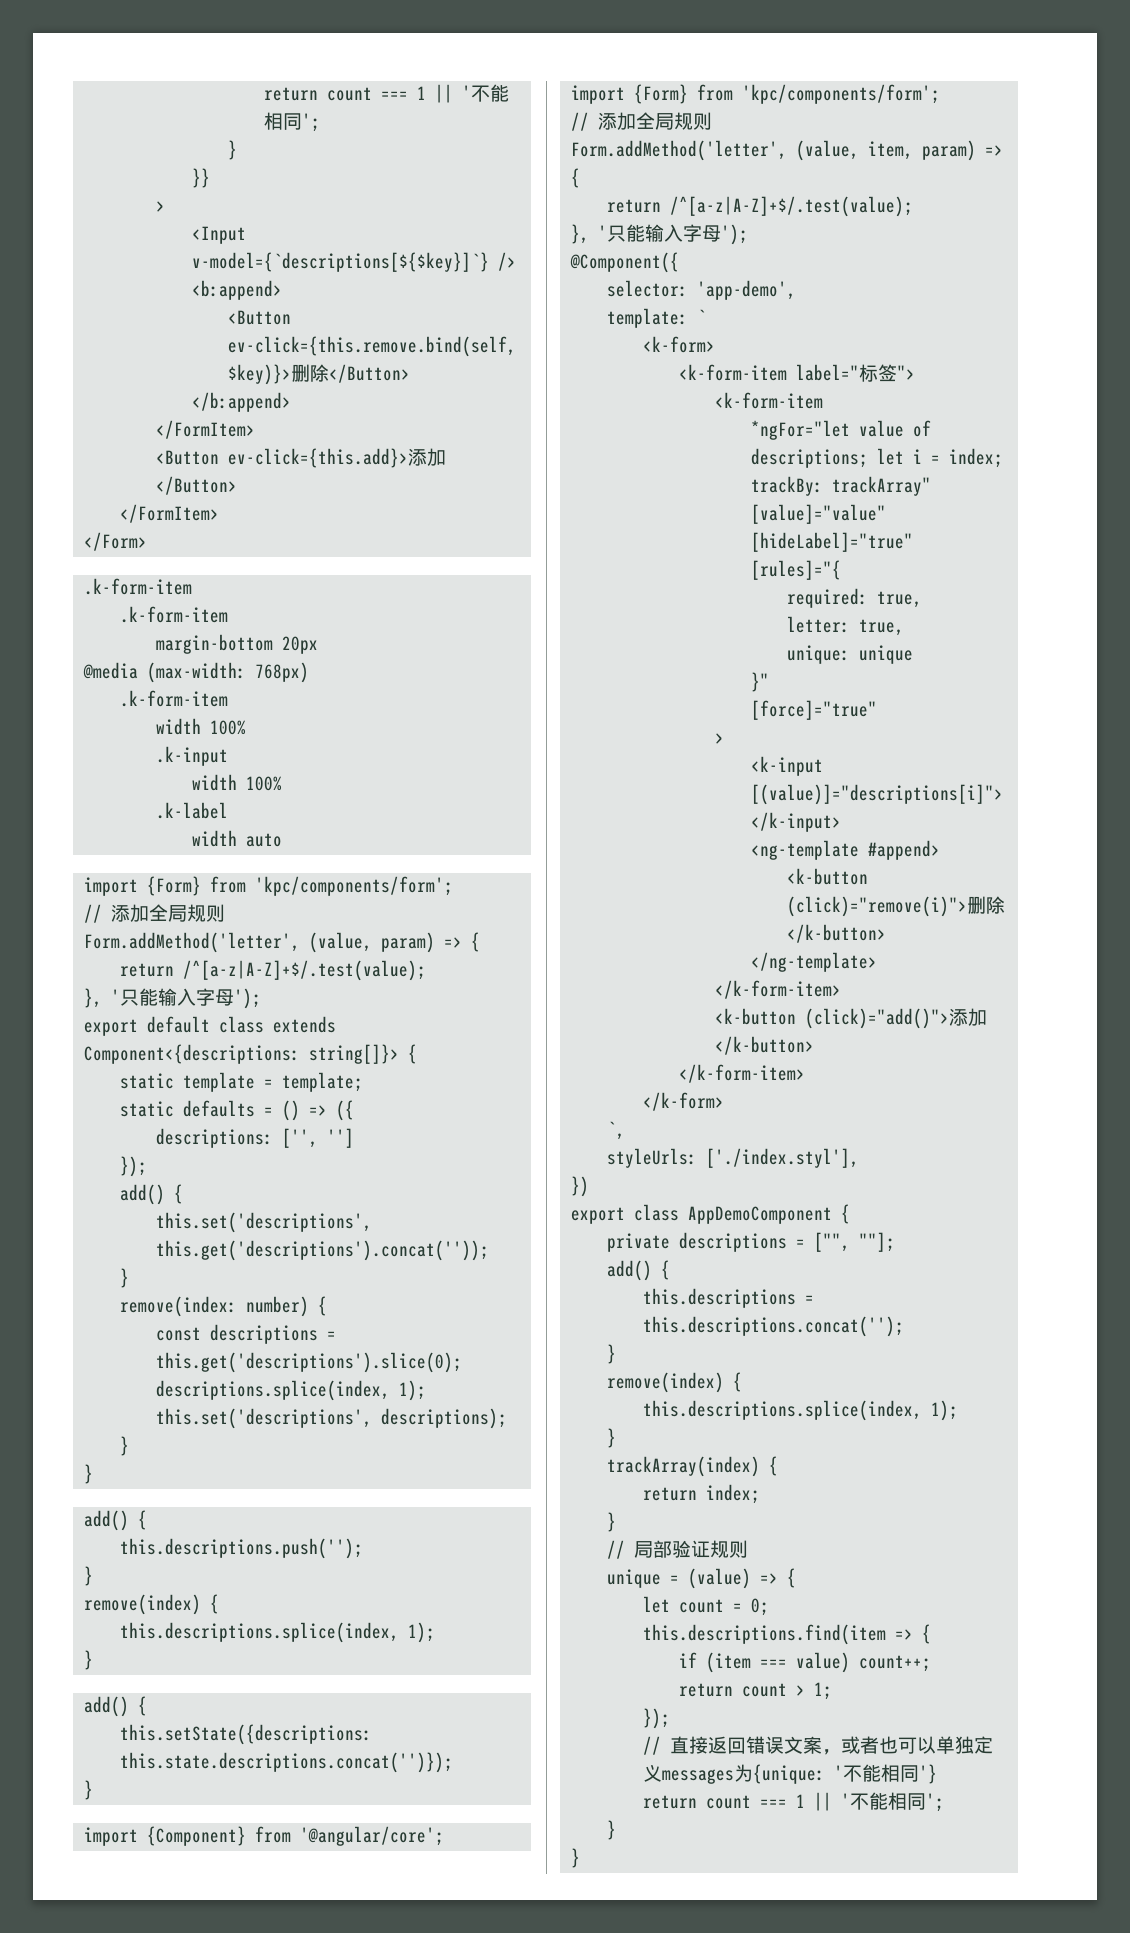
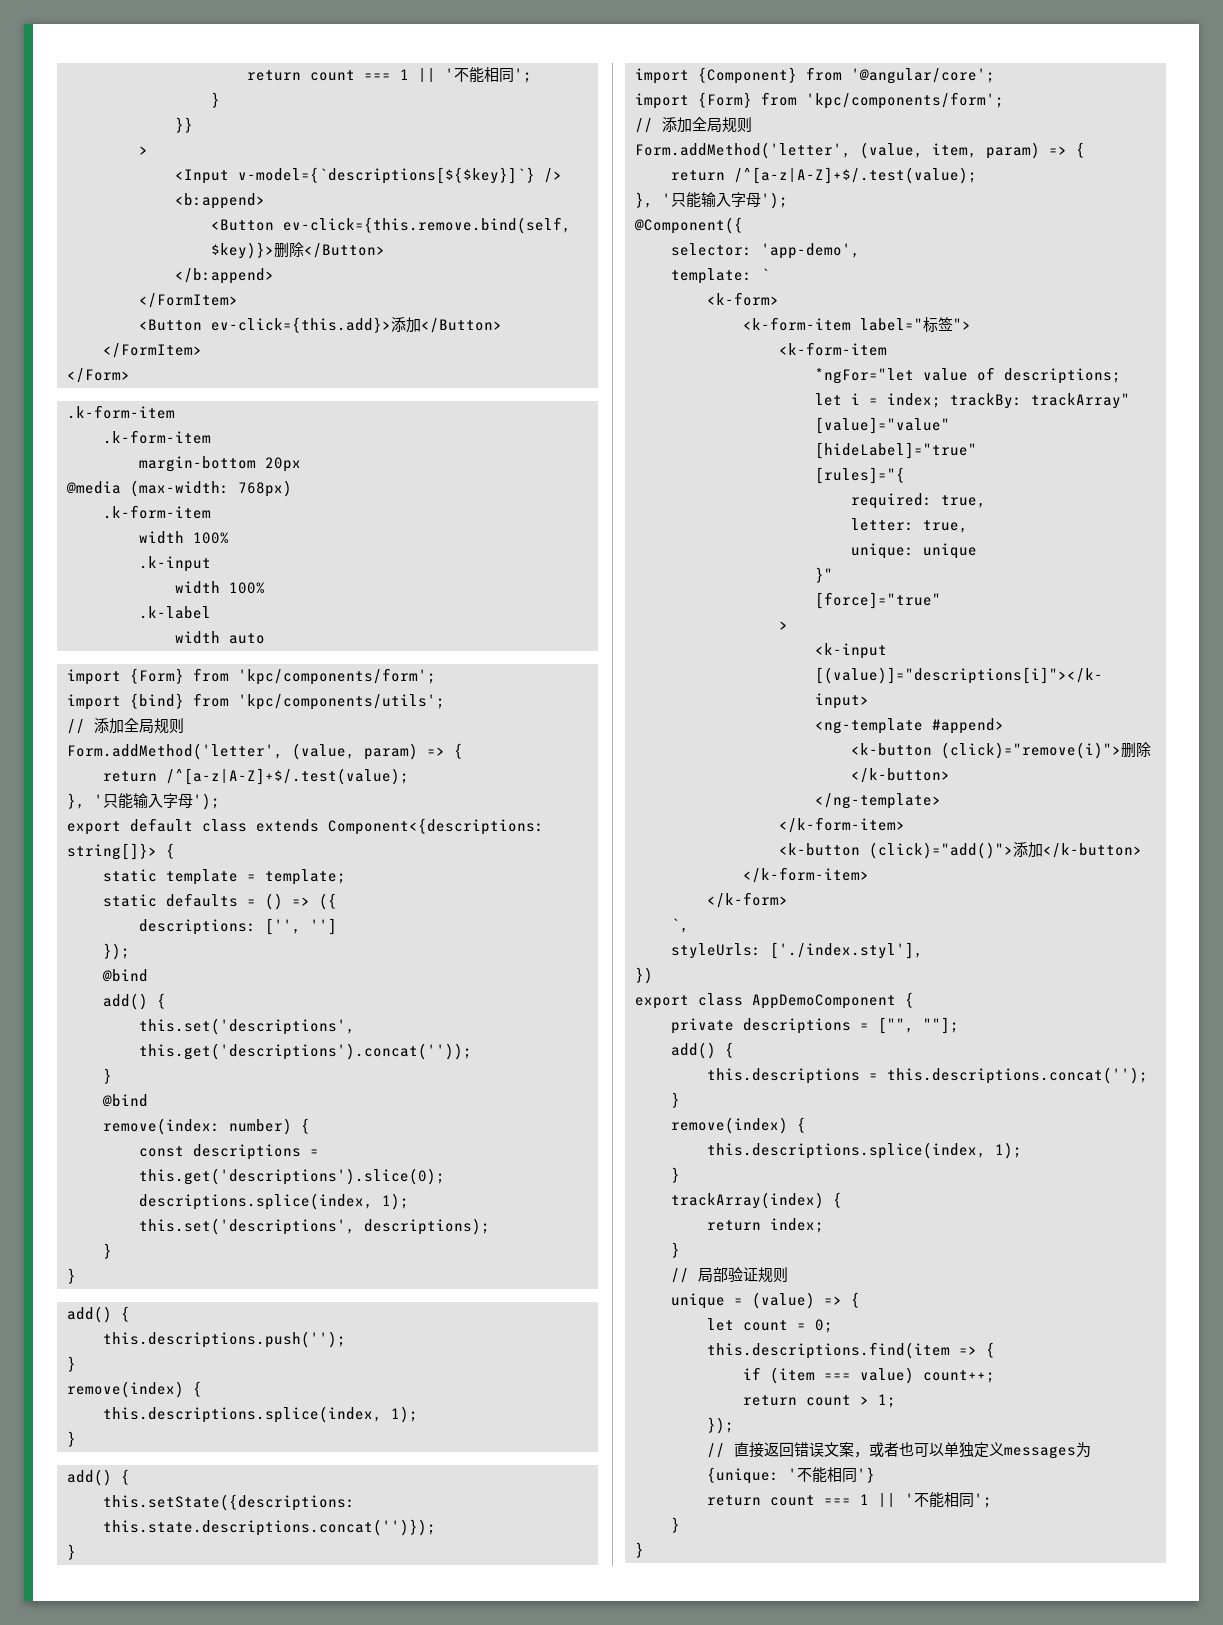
+ import {bind} from 'kpc/components/utils';
  descriptions: ['', '']
  });
+ @bind
  this.set('descriptions', this.get('descriptions').concat(''));
  }
+ @bind

